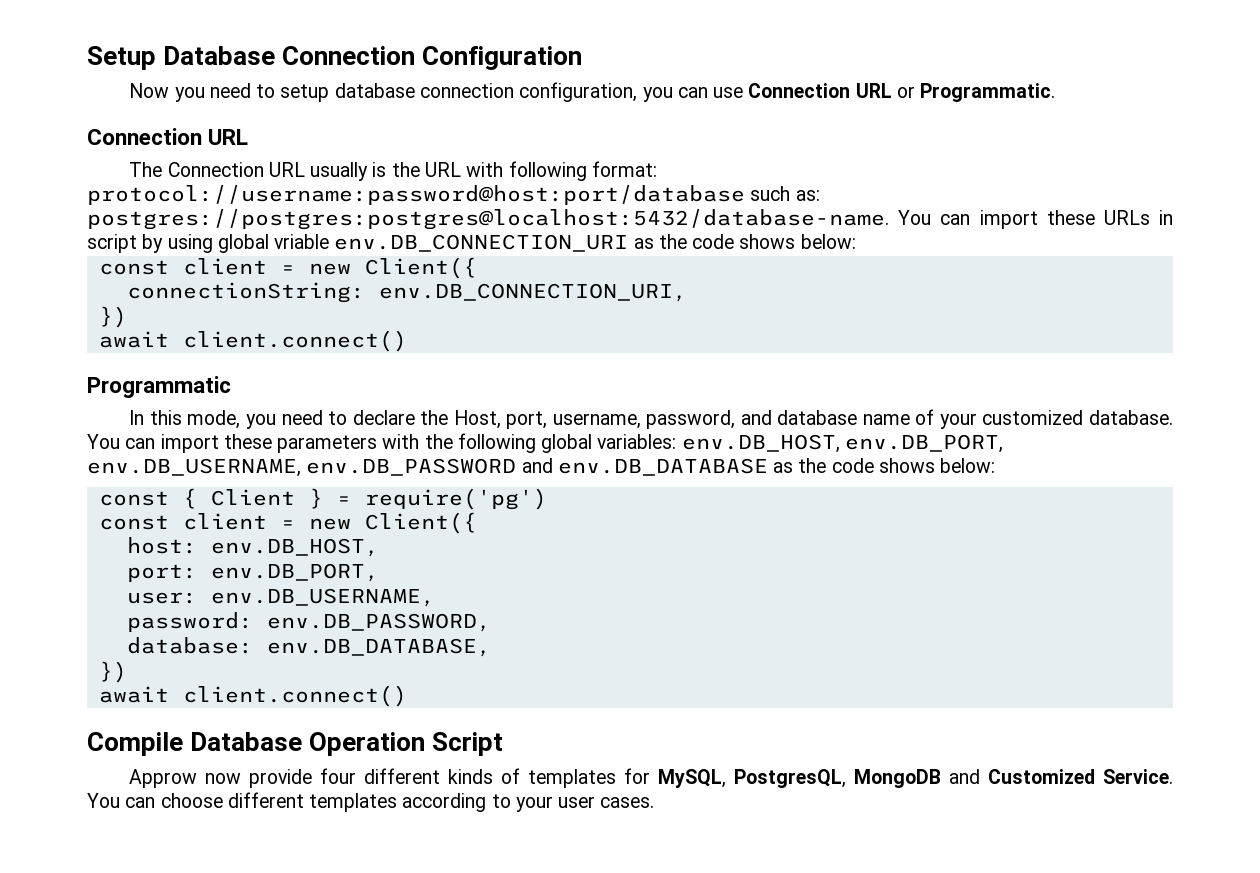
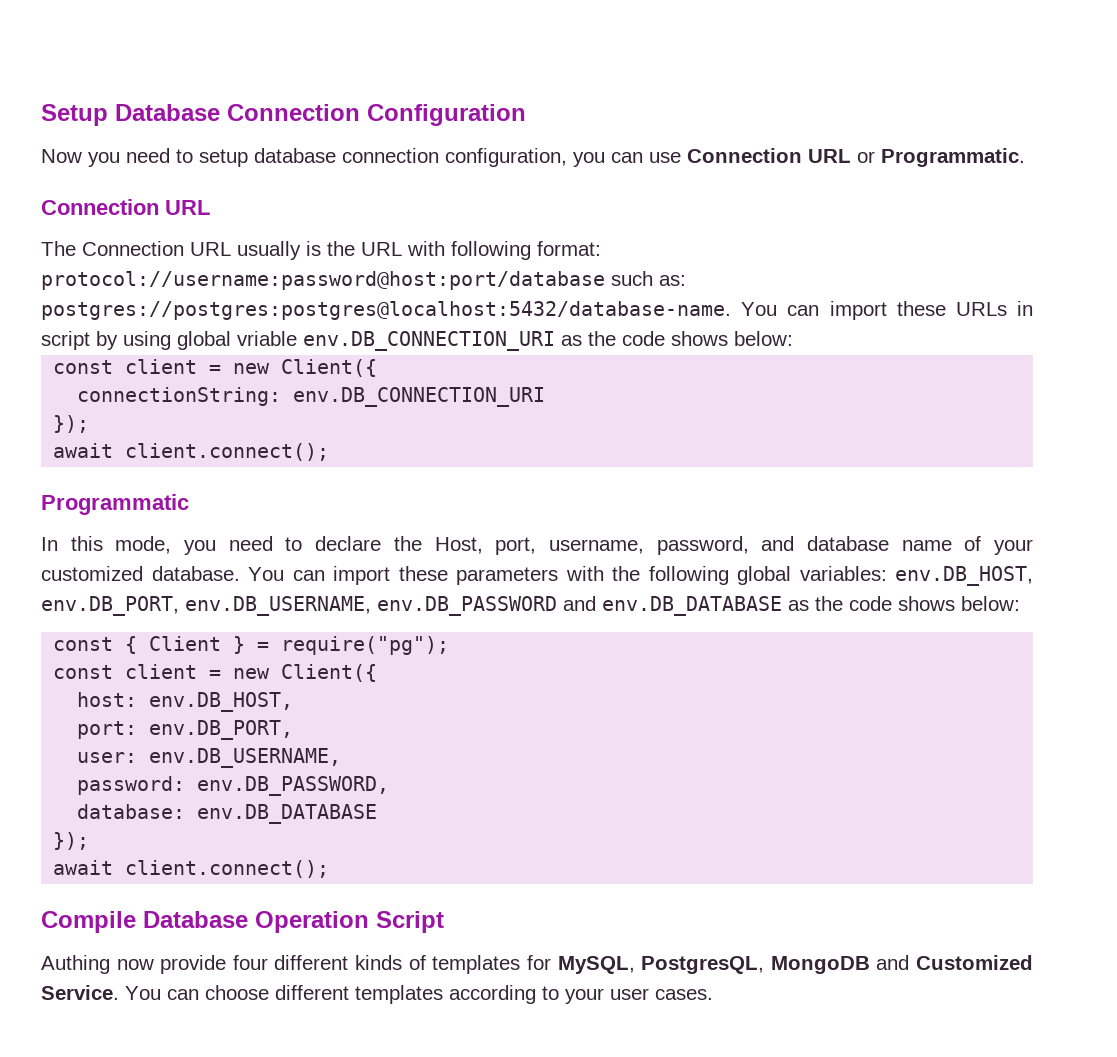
- connectionString: env.DB_CONNECTION_URI,
- })
- await client.connect()
+ connectionString: env.DB_CONNECTION_URI
+ });
+ await client.connect();
- const { Client } = require('pg')
+ const { Client } = require("pg");
- database: env.DB_DATABASE,
- })
- await client.connect()
+ database: env.DB_DATABASE
+ });
+ await client.connect();
- Approw now provide four different kinds of templates for MySQL, PostgresQL, MongoDB and Customized Service.
+ Authing now provide four different kinds of templates for MySQL, PostgresQL, MongoDB and Customized Service.

